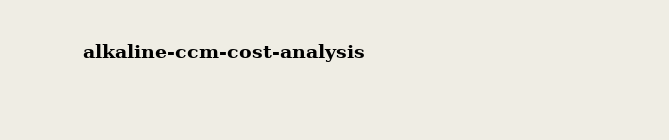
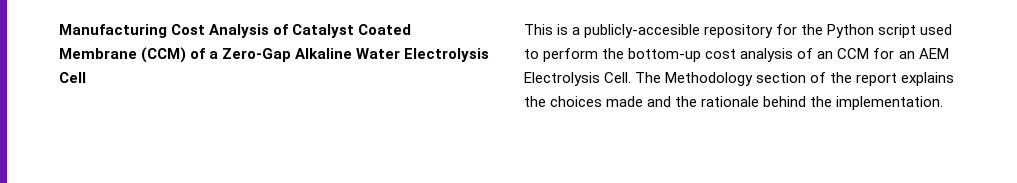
- alkaline-ccm-cost-analysis
+ Manufacturing Cost Analysis of Catalyst Coated Membrane (CCM) of a Zero-Gap Alkaline Water Electrolysis Cell
+ This is a publicly-accesible repository for the Python script used to perform the bottom-up cost analysis of an CCM for an AEM Electrolysis Cell. The Methodology section of the report explains the choices made and the rationale behind the implementation.

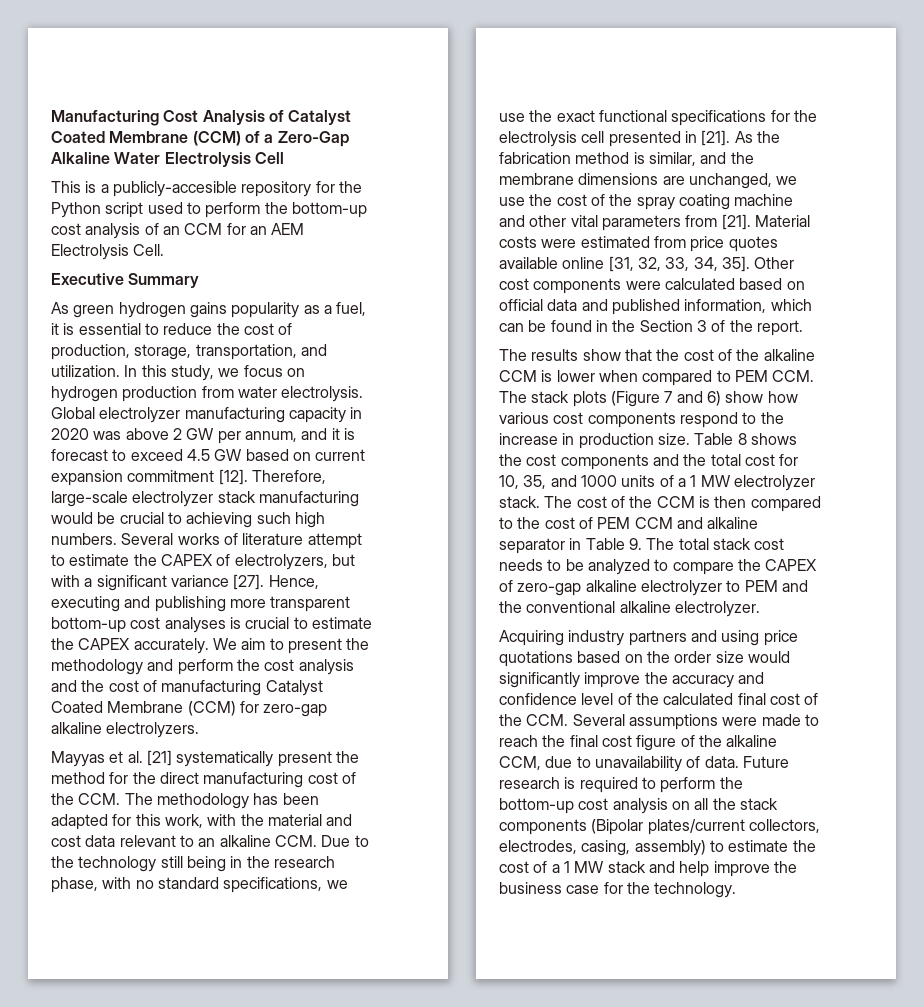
- This is a publicly-accesible repository for the Python script used to perform the bottom-up cost analysis of an CCM for an AEM Electrolysis Cell. The Methodology section of the report explains the choices made and the rationale behind the implementation.
+ This is a publicly-accesible repository for the Python script used to perform the bottom-up cost analysis of an CCM for an AEM Electrolysis Cell.
+ Executive Summary
+ As green hydrogen gains popularity as a fuel, it is essential to reduce the cost of production, storage, transportation, and utilization. In this study, we focus on hydrogen production from water electrolysis. Global electrolyzer manufacturing capacity in 2020 was above 2 GW per annum, and it is forecast to exceed 4.5 GW based on current expansion commitment [12]. Therefore, large-scale electrolyzer stack manufacturing would be crucial to achieving such high numbers. Several works of literature attempt to estimate the CAPEX of electrolyzers, but with a significant variance [27]. Hence, executing and publishing more transparent bottom-up cost analyses is crucial to estimate the CAPEX accurately. We aim to present the methodology and perform the cost analysis and the cost of manufacturing Catalyst Coated Membrane (CCM) for zero-gap alkaline electrolyzers.
+ Mayyas et al. [21] systematically present the method for the direct manufacturing cost of the CCM. The methodology has been adapted for this work, with the material and cost data relevant to an alkaline CCM. Due to the technology still being in the research phase, with no standard specifications, we use the exact functional specifications for the electrolysis cell presented in [21]. As the fabrication method is similar, and the membrane dimensions are unchanged, we use the cost of the spray coating machine and other vital parameters from [21]. Material costs were estimated from price quotes available online [31, 32, 33, 34, 35]. Other cost components were calculated based on official data and published information, which can be found in the Section 3 of the report.
+ The results show that the cost of the alkaline CCM is lower when compared to PEM CCM. The stack plots (Figure 7 and 6) show how various cost components respond to the increase in production size. Table 8 shows the cost components and the total cost for 10, 35, and 1000 units of a 1 MW electrolyzer stack. The cost of the CCM is then compared to the cost of PEM CCM and alkaline separator in Table 9. The total stack cost needs to be analyzed to compare the CAPEX of zero-gap alkaline electrolyzer to PEM and the conventional alkaline electrolyzer.
+ Acquiring industry partners and using price quotations based on the order size would significantly improve the accuracy and confidence level of the calculated final cost of the CCM. Several assumptions were made to reach the final cost figure of the alkaline CCM, due to unavailability of data. Future research is required to perform the bottom-up cost analysis on all the stack components (Bipolar plates/current collectors, electrodes, casing, assembly) to estimate the cost of a 1 MW stack and help improve the business case for the technology.

